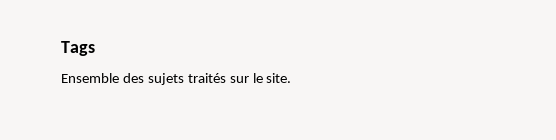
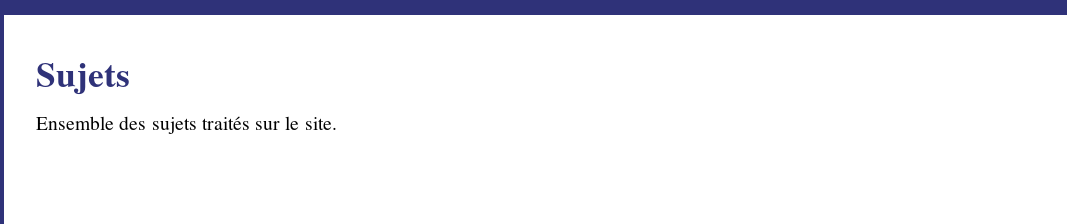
- Tags
+ Sujets

